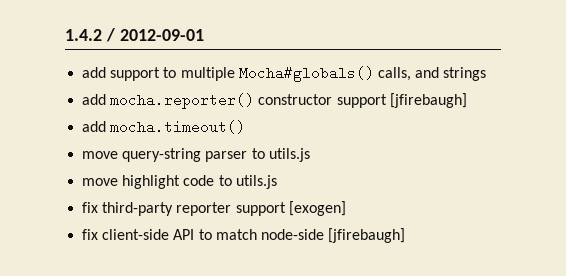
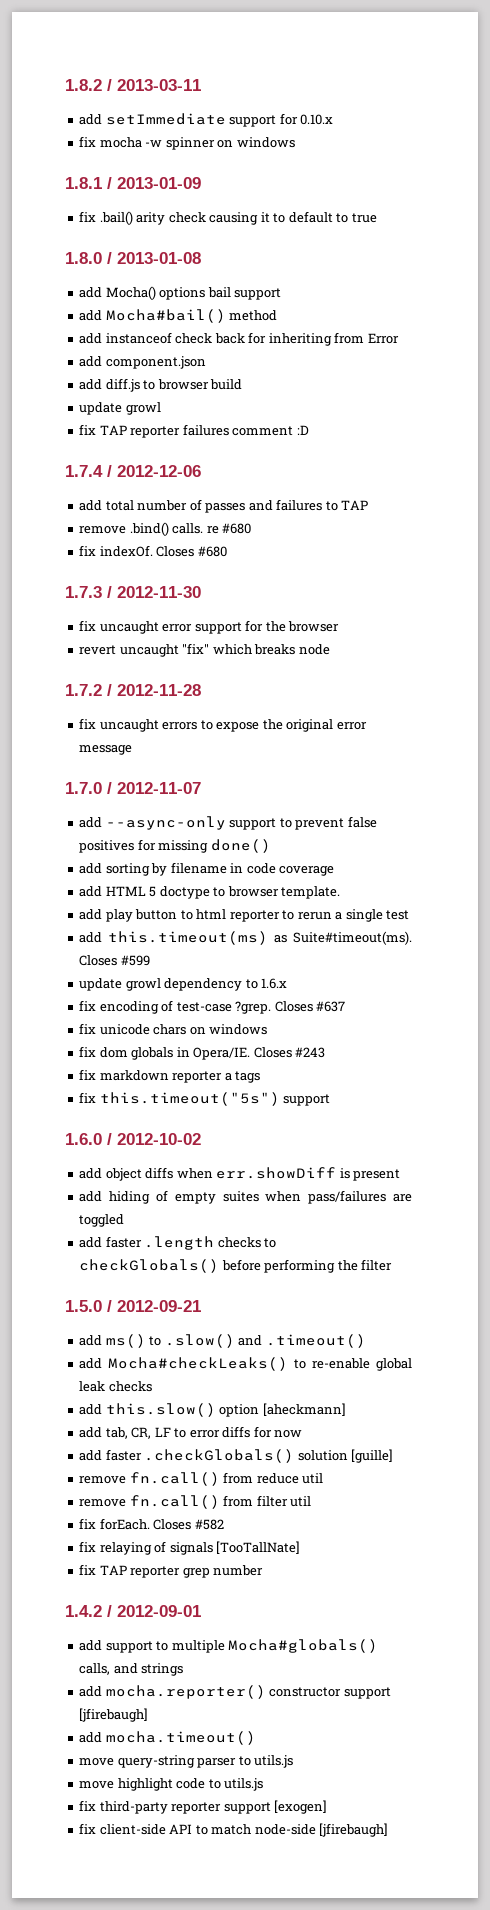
+ 1.8.2 / 2013-03-11
+ add setImmediate support for 0.10.x
+ fix mocha -w spinner on windows
+ 1.8.1 / 2013-01-09
+ fix .bail() arity check causing it to default to true
+ 1.8.0 / 2013-01-08
+ add Mocha() options bail support
+ add Mocha#bail() method
+ add instanceof check back for inheriting from Error
+ add component.json
+ add diff.js to browser build
+ update growl
+ fix TAP reporter failures comment :D
+ 1.7.4 / 2012-12-06
+ add total number of passes and failures to TAP
+ remove .bind() calls. re #680
+ fix indexOf. Closes #680
+ 1.7.3 / 2012-11-30
+ fix uncaught error support for the browser
+ revert uncaught "fix" which breaks node
+ 1.7.2 / 2012-11-28
+ fix uncaught errors to expose the original error message
+ 1.7.0 / 2012-11-07
+ add --async-only support to prevent false positives for missing done()
+ add sorting by filename in code coverage
+ add HTML 5 doctype to browser template.
+ add play button to html reporter to rerun a single test
+ add this.timeout(ms) as Suite#timeout(ms). Closes #599
+ update growl dependency to 1.6.x
+ fix encoding of test-case ?grep. Closes #637
+ fix unicode chars on windows
+ fix dom globals in Opera/IE. Closes #243
+ fix markdown reporter a tags
+ fix this.timeout("5s") support
+ 1.6.0 / 2012-10-02
+ add object diffs when err.showDiff is present
+ add hiding of empty suites when pass/failures are toggled
+ add faster .length checks to checkGlobals() before performing the filter
+ 1.5.0 / 2012-09-21
+ add ms() to .slow() and .timeout()
+ add Mocha#checkLeaks() to re-enable global leak checks
+ add this.slow() option [aheckmann]
+ add tab, CR, LF to error diffs for now
+ add faster .checkGlobals() solution [guille]
+ remove fn.call() from reduce util
+ remove fn.call() from filter util
+ fix forEach. Closes #582
+ fix relaying of signals [TooTallNate]
+ fix TAP reporter grep number

